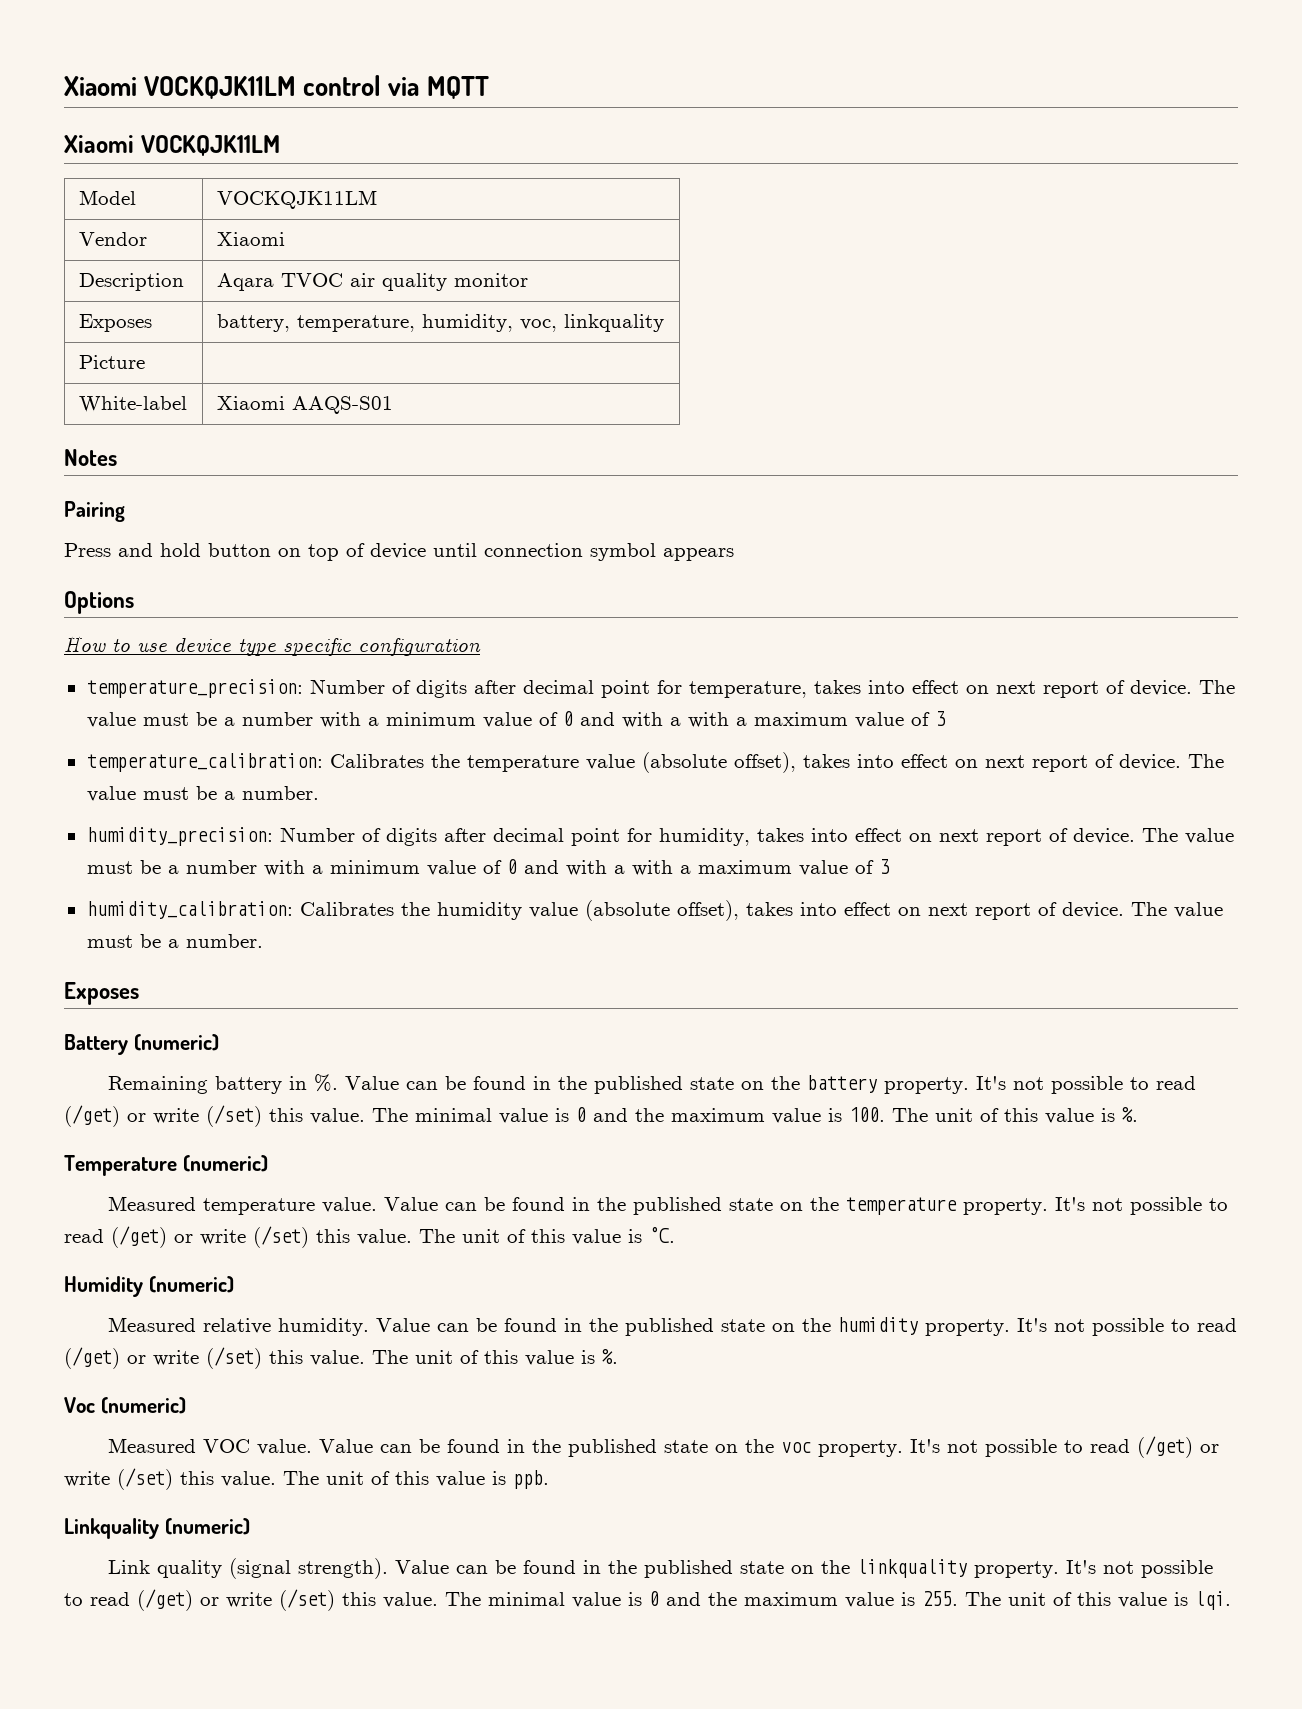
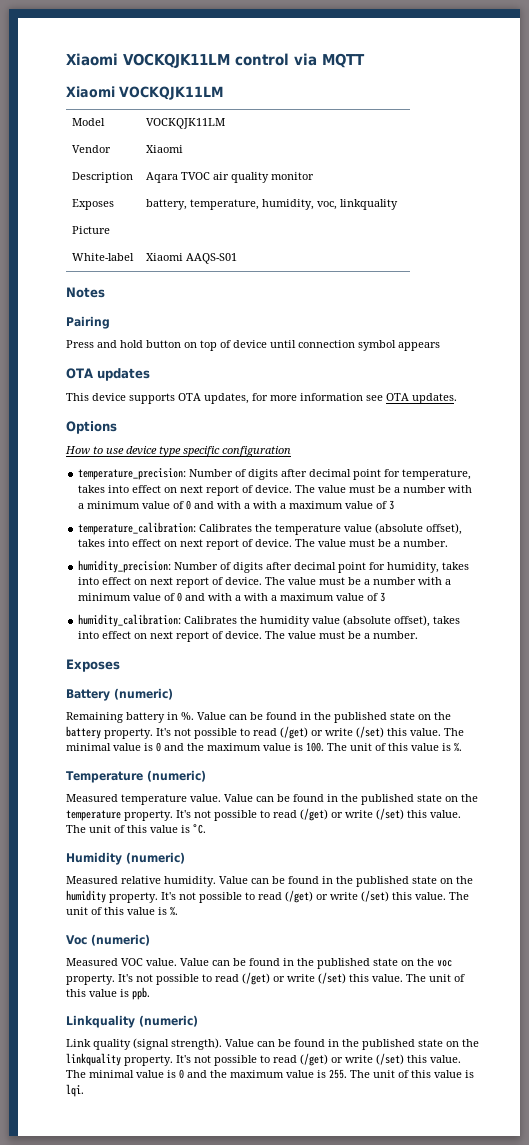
+ OTA updates
+ This device supports OTA updates, for more information see OTA updates.

